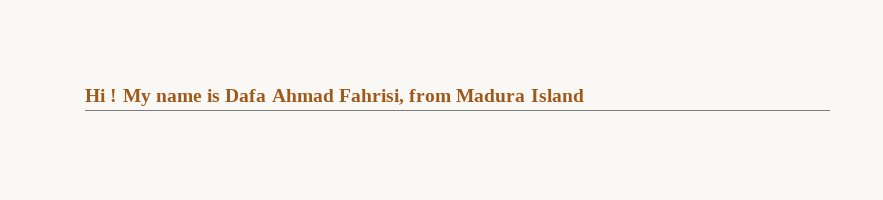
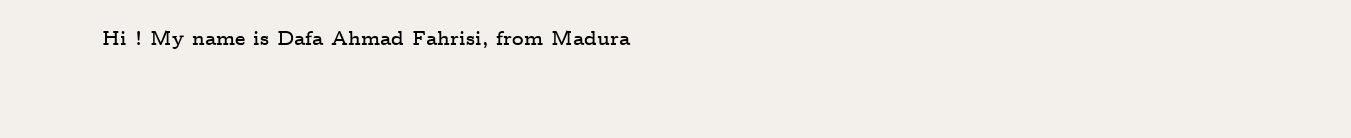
- My name is Dafa Ahmad Fahrisi, from Madura Island
+ My name is Dafa Ahmad Fahrisi, from Madura

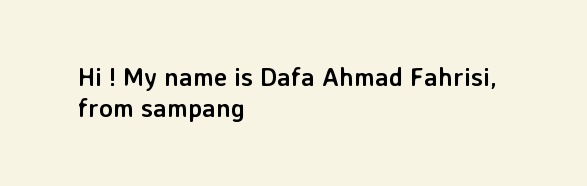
- My name is Dafa Ahmad Fahrisi, from Madura
+ My name is Dafa Ahmad Fahrisi, from sampang

